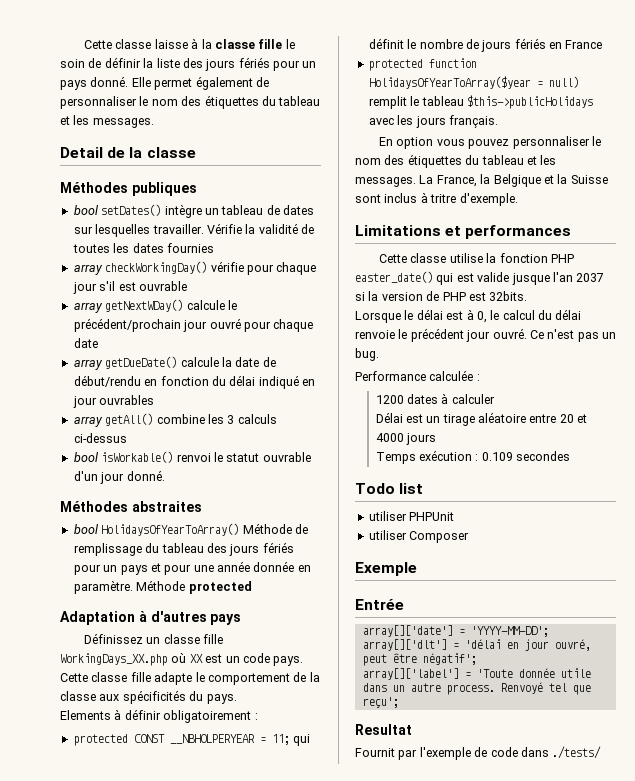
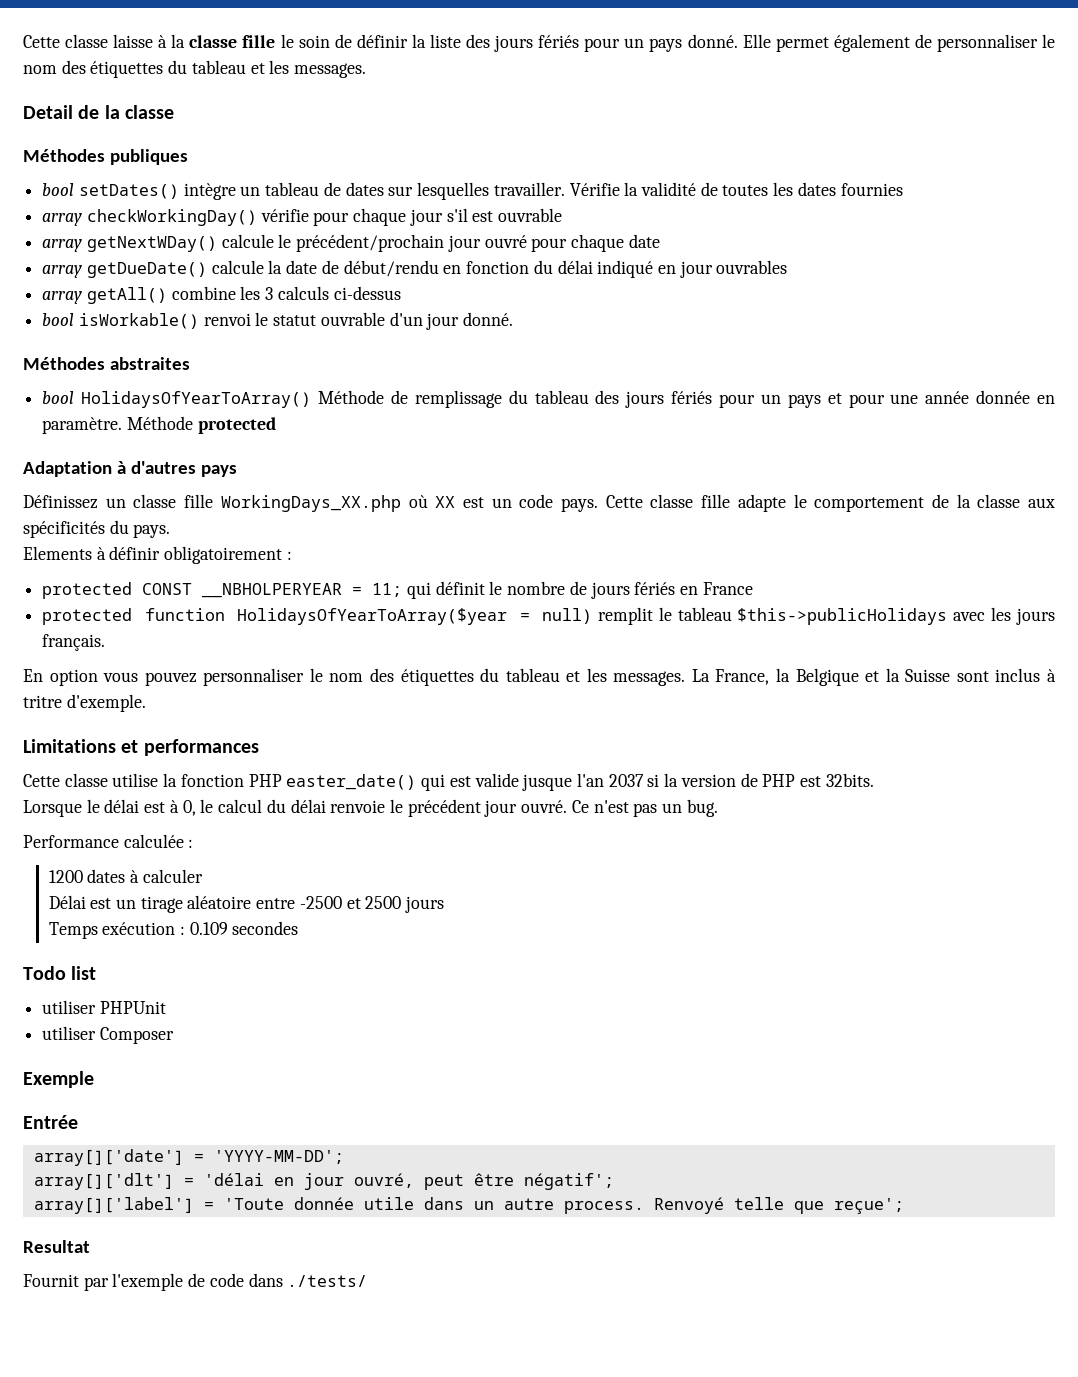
- Délai est un tirage aléatoire entre 20 et 4000 jours
+ Délai est un tirage aléatoire entre -2500 et 2500 jours
- Renvoyé tel que reçu';
+ Renvoyé telle que reçue';

